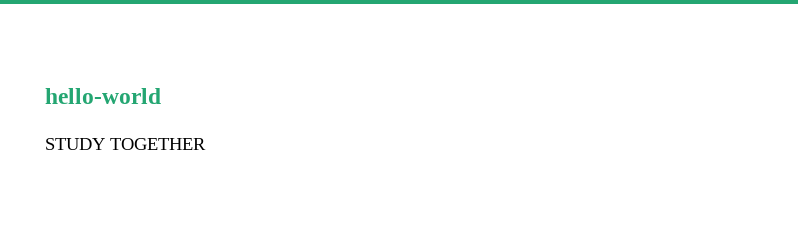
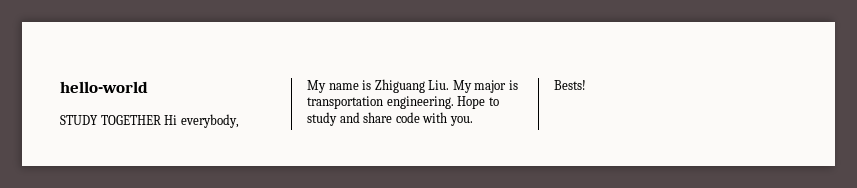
- STUDY TOGETHER
+ STUDY TOGETHER Hi everybody,
+ My name is Zhiguang Liu. My major is transportation engineering. Hope to study and share code with you.
+ Bests!

